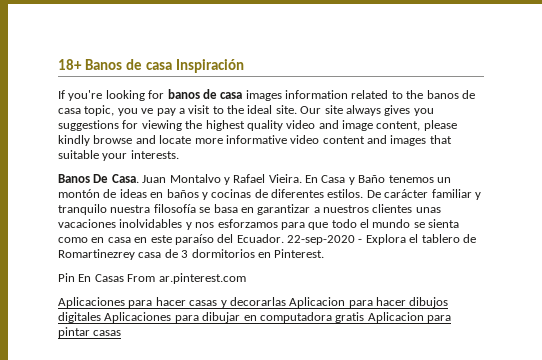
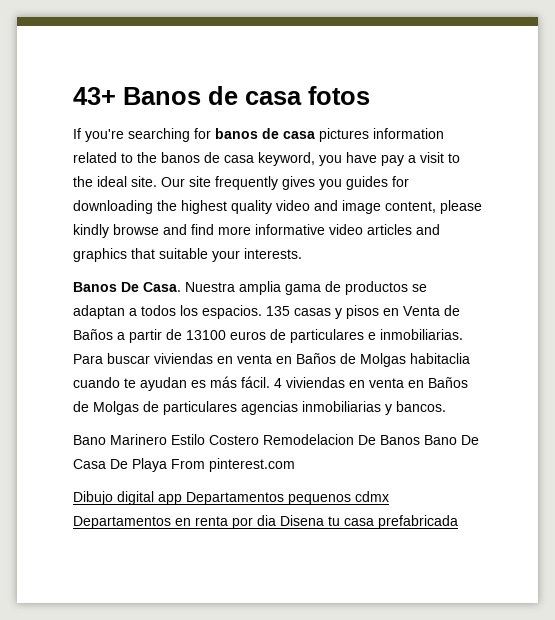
- 18+ Banos de casa Inspiración
+ 43+ Banos de casa fotos
- If you're looking for banos de casa images information related to the banos de casa topic, you ve pay a visit to the ideal site.
+ If you're searching for banos de casa pictures information related to the banos de casa keyword, you have pay a visit to the ideal site.
- Our site always gives you suggestions for viewing the highest quality video and image content, please kindly browse and locate more informative video content and images that suitable your interests.
+ Our site frequently gives you guides for downloading the highest quality video and image content, please kindly browse and find more informative video articles and graphics that suitable your interests.
- Juan Montalvo y Rafael Vieira. En Casa y Baño tenemos un montón de ideas en baños y cocinas de diferentes estilos. De carácter familiar y tranquilo nuestra filosofía se basa en garantizar a nuestros clientes unas vacaciones inolvidables y nos esforzamos para que todo el mundo se sienta como en casa en este paraíso del Ecuador. 22-sep-2020 - Explora el tablero de Romartinezrey casa de 3 dormitorios en Pinterest.
- Pin En Casas From ar.pinterest.com
- Aplicaciones para hacer casas y decorarlas Aplicacion para hacer dibujos digitales Aplicaciones para dibujar en computadora gratis Aplicacion para pintar casas
+ Nuestra amplia gama de productos se adaptan a todos los espacios. 135 casas y pisos en Venta de Baños a partir de 13100 euros de particulares e inmobiliarias. Para buscar viviendas en venta en Baños de Molgas habitaclia cuando te ayudan es más fácil. 4 viviendas en venta en Baños de Molgas de particulares agencias inmobiliarias y bancos.
+ Bano Marinero Estilo Costero Remodelacion De Banos Bano De Casa De Playa From pinterest.com
+ Dibujo digital app Departamentos pequenos cdmx Departamentos en renta por dia Disena tu casa prefabricada

